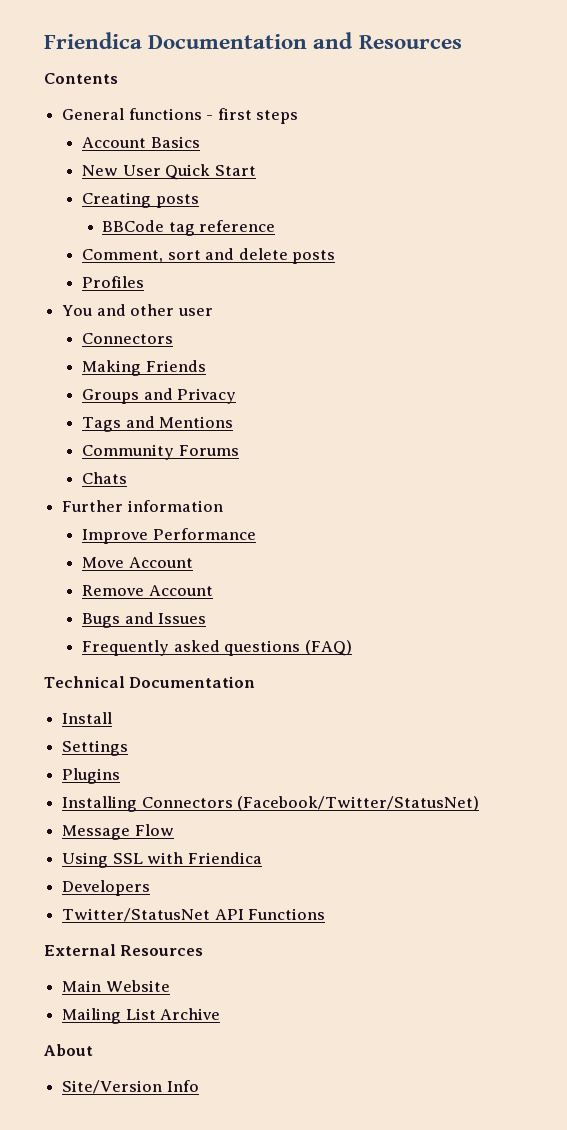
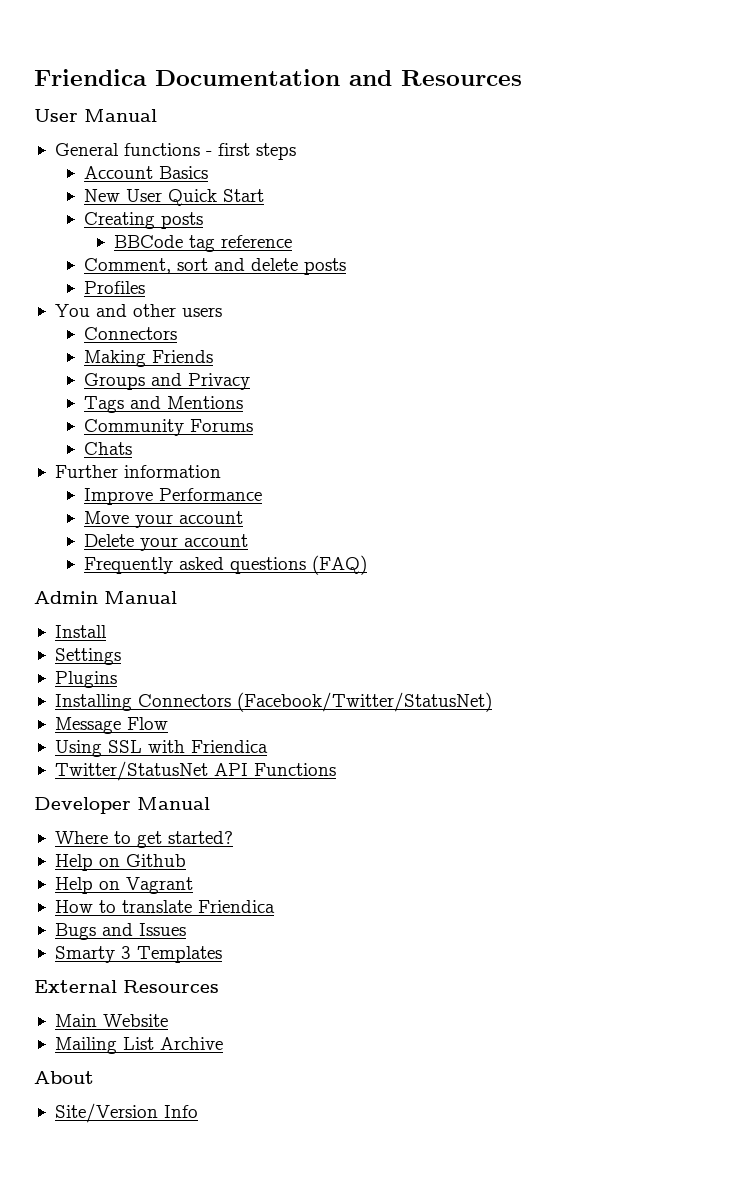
- Contents
+ User Manual
- You and other user
+ You and other users
- Move Account
- Remove Account
- Bugs and Issues
+ Move your account
+ Delete your account
- Technical Documentation
+ Admin Manual
- Developers
+ Developer Manual
+ Where to get started?
+ Help on Github
+ Help on Vagrant
+ How to translate Friendica
+ Bugs and Issues
+ Smarty 3 Templates

